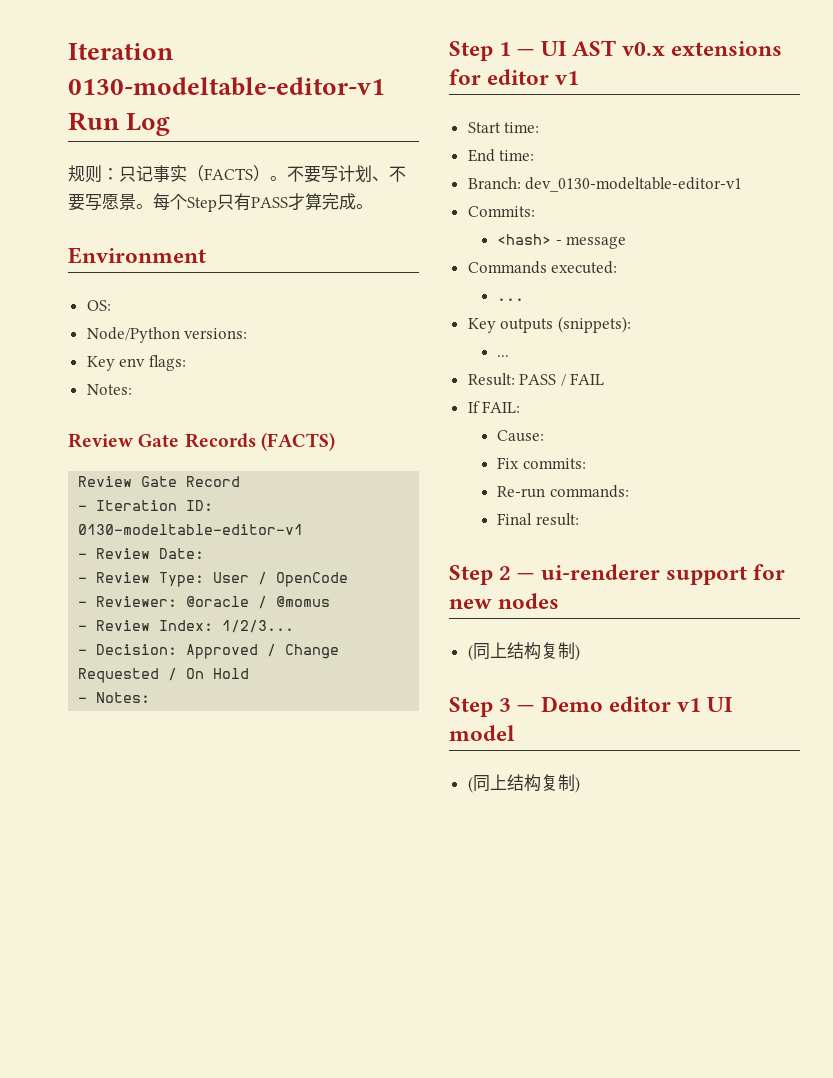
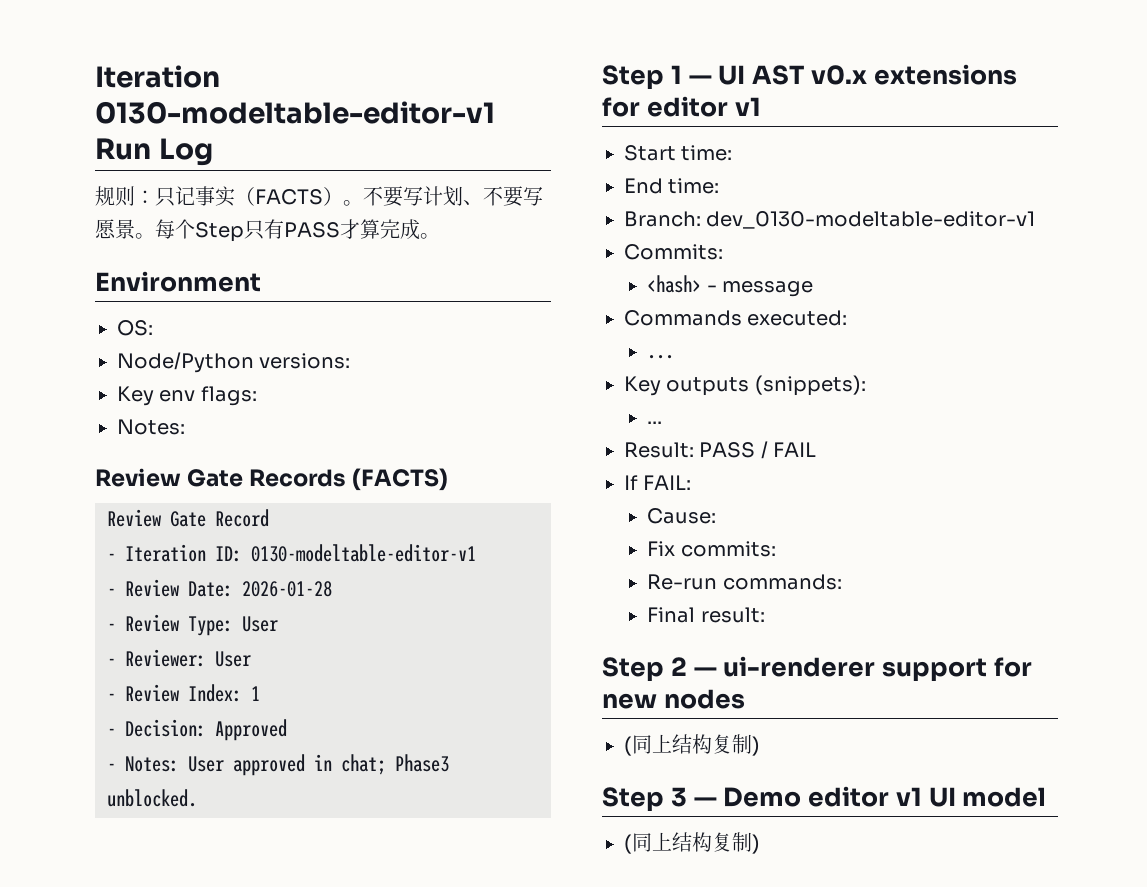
- - Review Date:
+ - Review Date: 2026-01-28
- - Review Type: User / OpenCode
+ - Review Type: User
- - Reviewer: @oracle / @momus
+ - Reviewer: User
- - Review Index: 1/2/3...
+ - Review Index: 1
- - Decision: Approved / Change Requested / On Hold
- - Notes:
+ - Decision: Approved
+ - Notes: User approved in chat; Phase3 unblocked.

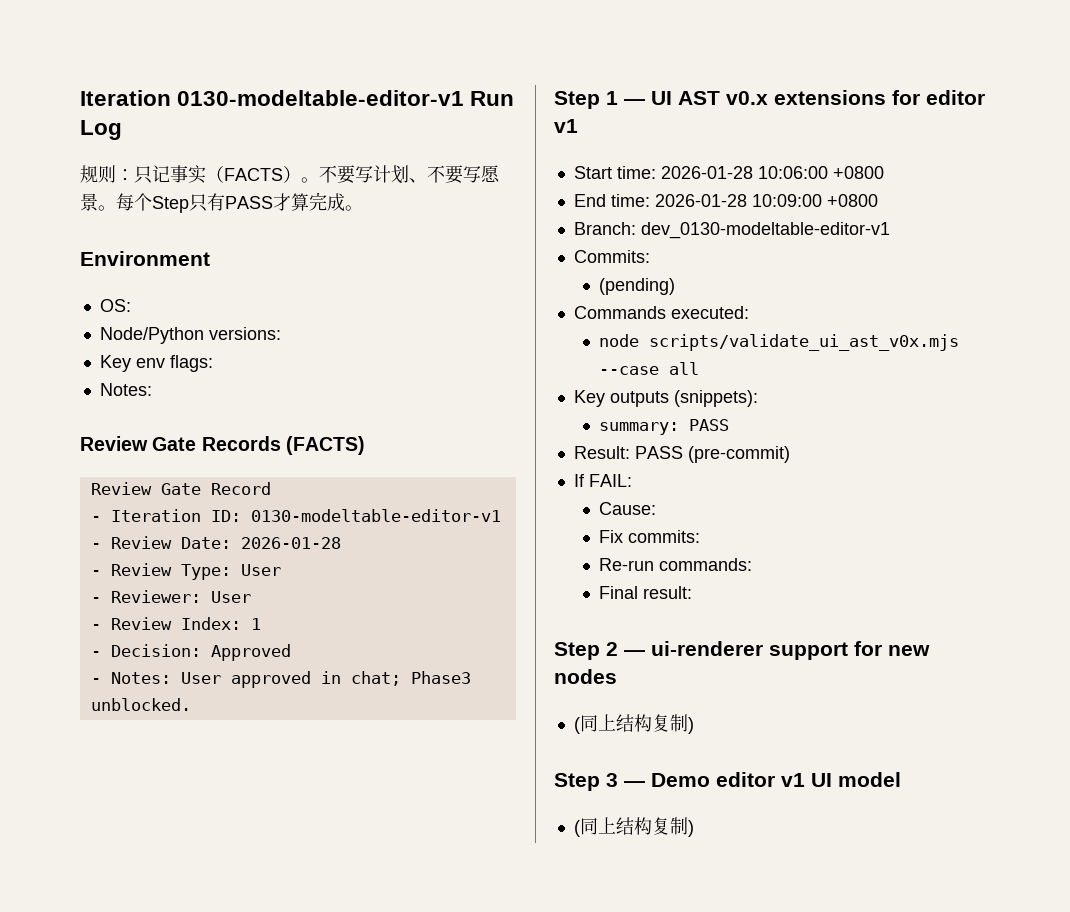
- Start time:
+ Start time: 2026-01-28 10:06:00 +0800
- End time:
+ End time: 2026-01-28 10:09:00 +0800
- <hash> - message
+ (pending)
  Commands executed:
- ...
+ node scripts/validate_ui_ast_v0x.mjs --case all
  Key outputs (snippets):
- ...
+ summary: PASS
- Result: PASS / FAIL
+ Result: PASS (pre-commit)

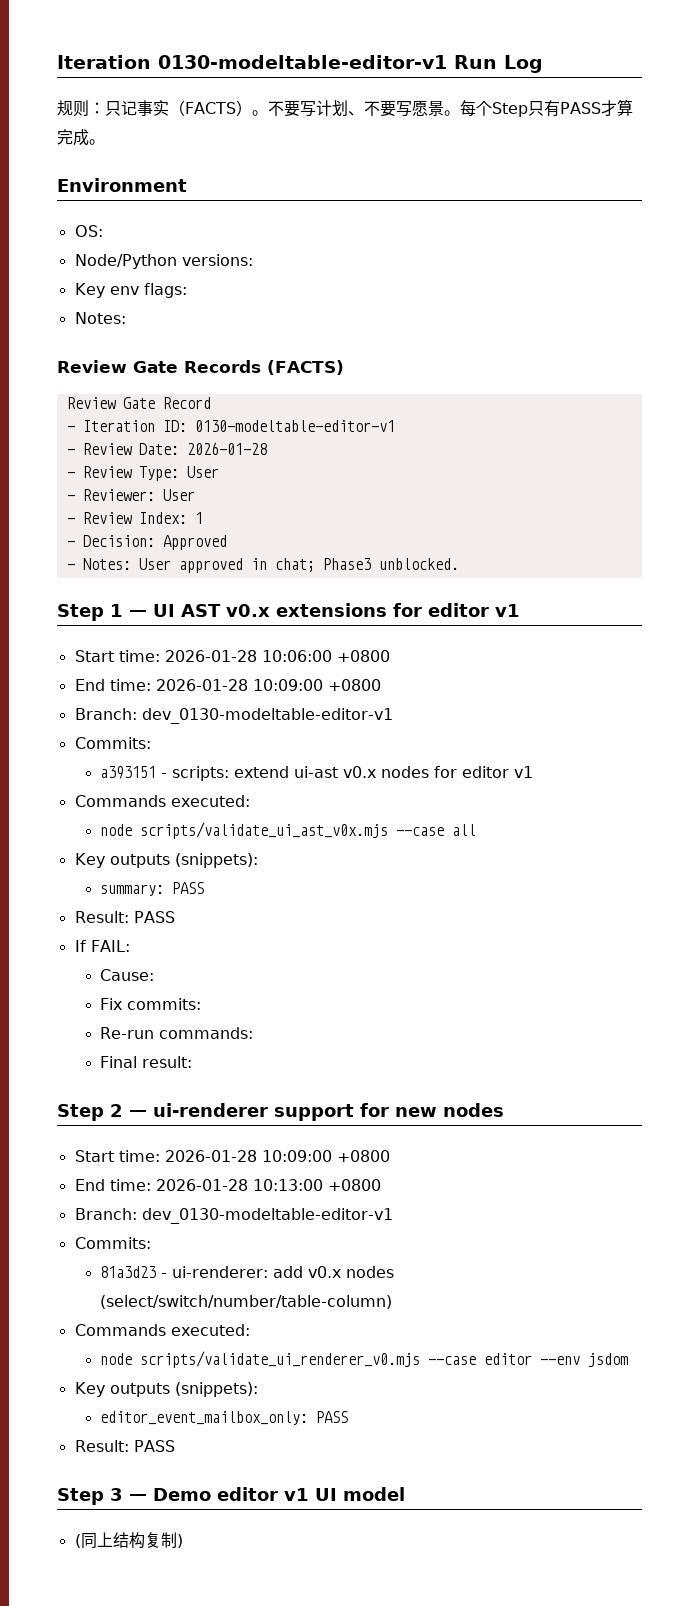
- (pending)
+ a393151 - scripts: extend ui-ast v0.x nodes for editor v1
  summary: PASS
- Result: PASS (pre-commit)
+ Result: PASS
  Step 2 — ui-renderer support for new nodes
- (同上结构复制)
+ Start time: 2026-01-28 10:09:00 +0800
+ End time: 2026-01-28 10:13:00 +0800
+ Branch: dev_0130-modeltable-editor-v1
+ Commits:
+ 81a3d23 - ui-renderer: add v0.x nodes (select/switch/number/table-column)
+ Commands executed:
+ node scripts/validate_ui_renderer_v0.mjs --case editor --env jsdom
+ Key outputs (snippets):
+ editor_event_mailbox_only: PASS
+ Result: PASS

